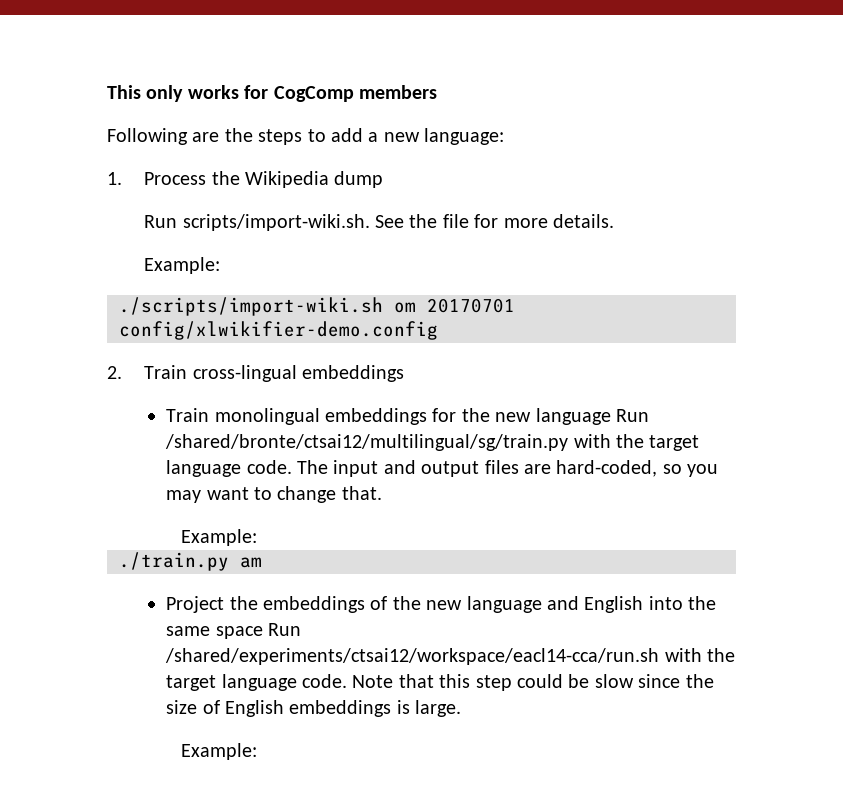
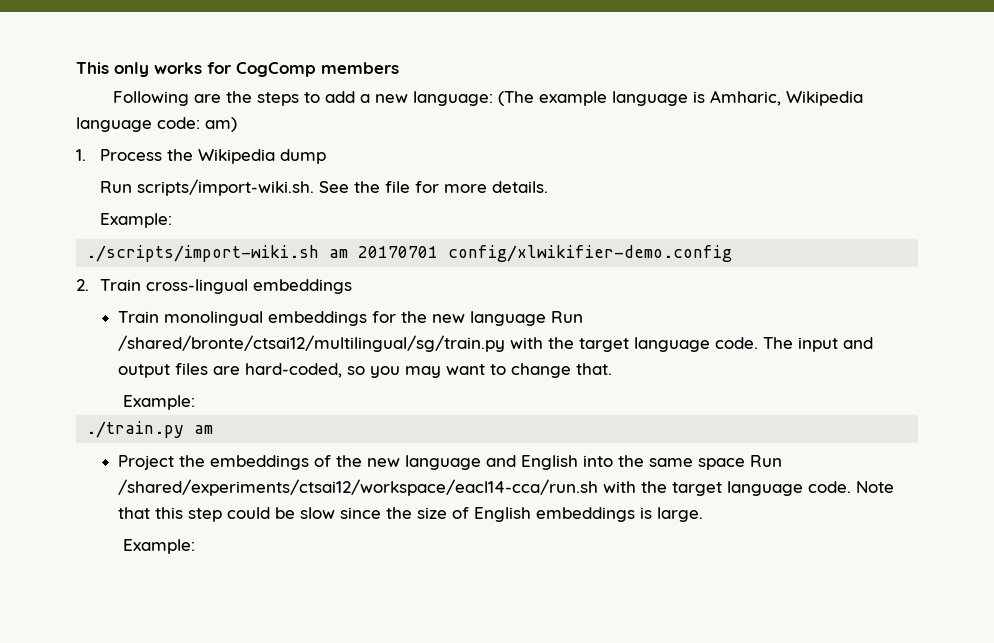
- Following are the steps to add a new language:
+ Following are the steps to add a new language: (The example language is Amharic, Wikipedia language code: am)
- ./scripts/import-wiki.sh om 20170701 config/xlwikifier-demo.config
+ ./scripts/import-wiki.sh am 20170701 config/xlwikifier-demo.config

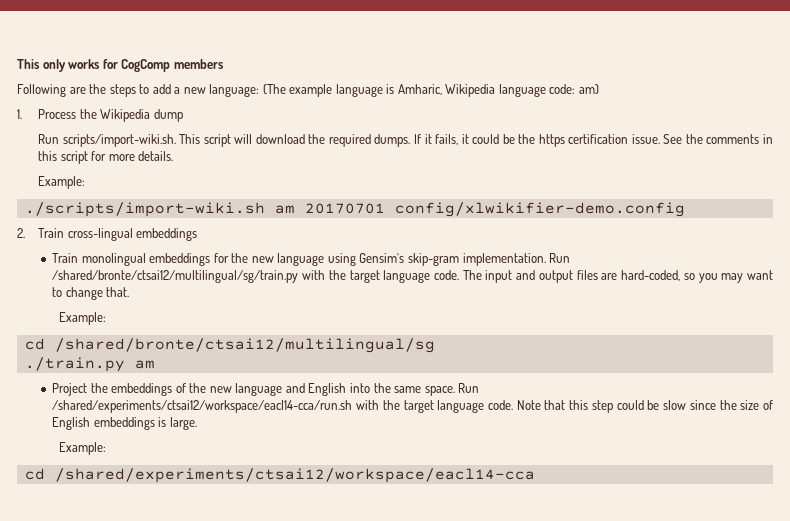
- Run scripts/import-wiki.sh. See the file for more details.
+ Run scripts/import-wiki.sh. This script will download the required dumps. If it fails, it could be the https certification issue. See the comments in this script for more details.
- Train monolingual embeddings for the new language Run /shared/bronte/ctsai12/multilingual/sg/train.py with the target language code.
+ Train monolingual embeddings for the new language using Gensim's skip-gram implementation. Run /shared/bronte/ctsai12/multilingual/sg/train.py with the target language code.
+ cd /shared/bronte/ctsai12/multilingual/sg
- Project the embeddings of the new language and English into the same space Run /shared/experiments/ctsai12/workspace/eacl14-cca/run.sh with the target language code.
+ Project the embeddings of the new language and English into the same space. Run /shared/experiments/ctsai12/workspace/eacl14-cca/run.sh with the target language code.
+ cd /shared/experiments/ctsai12/workspace/eacl14-cca

